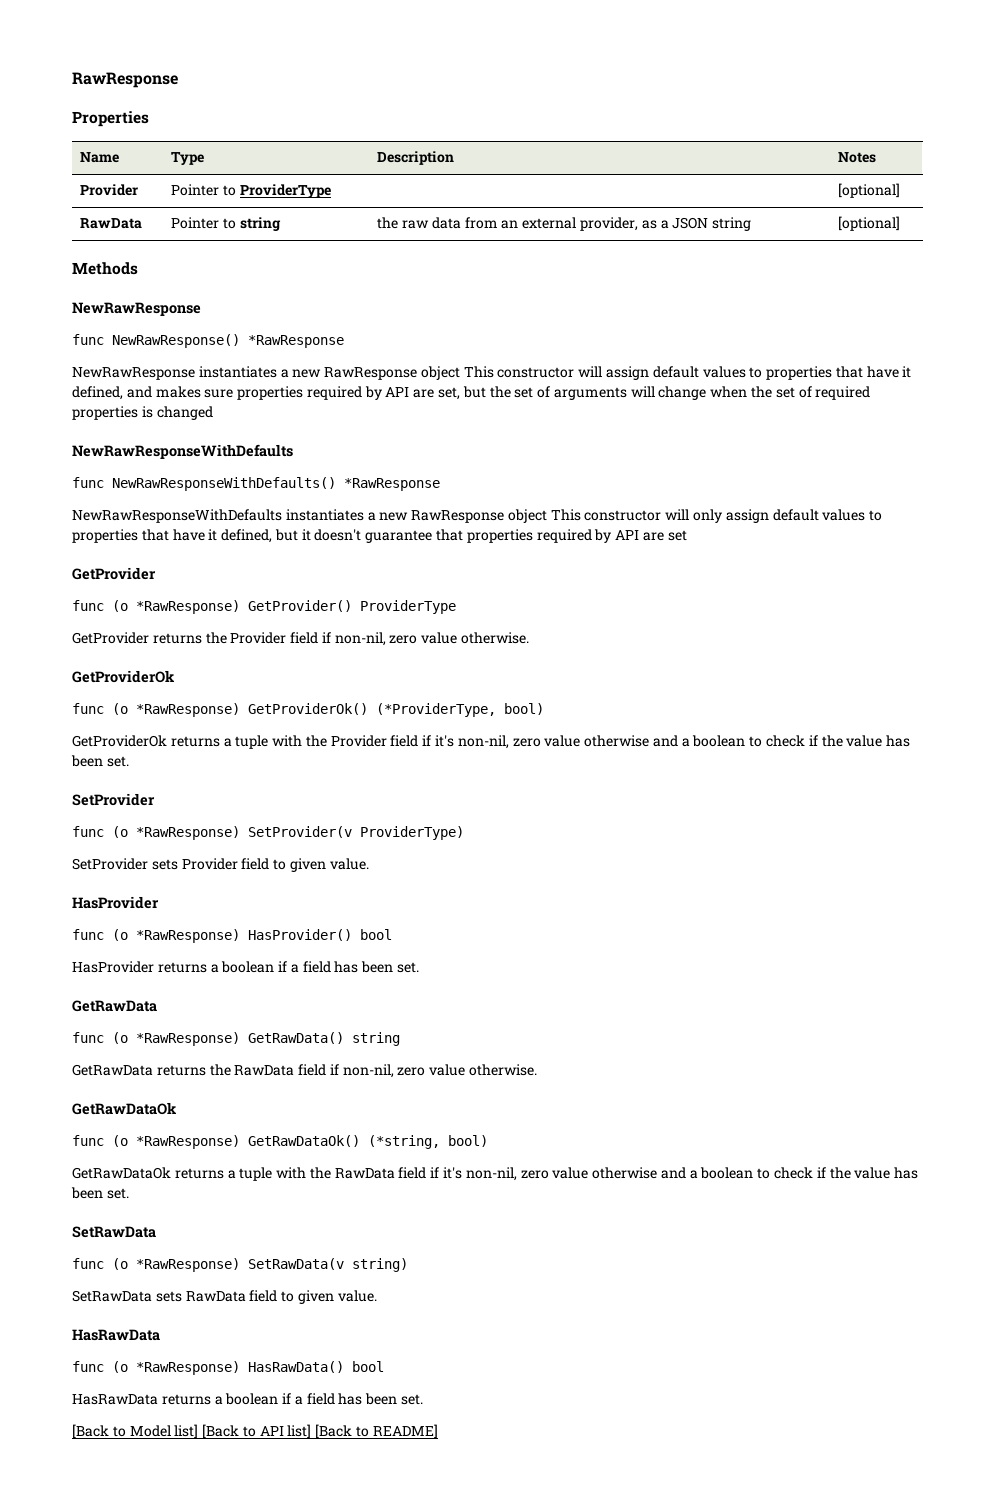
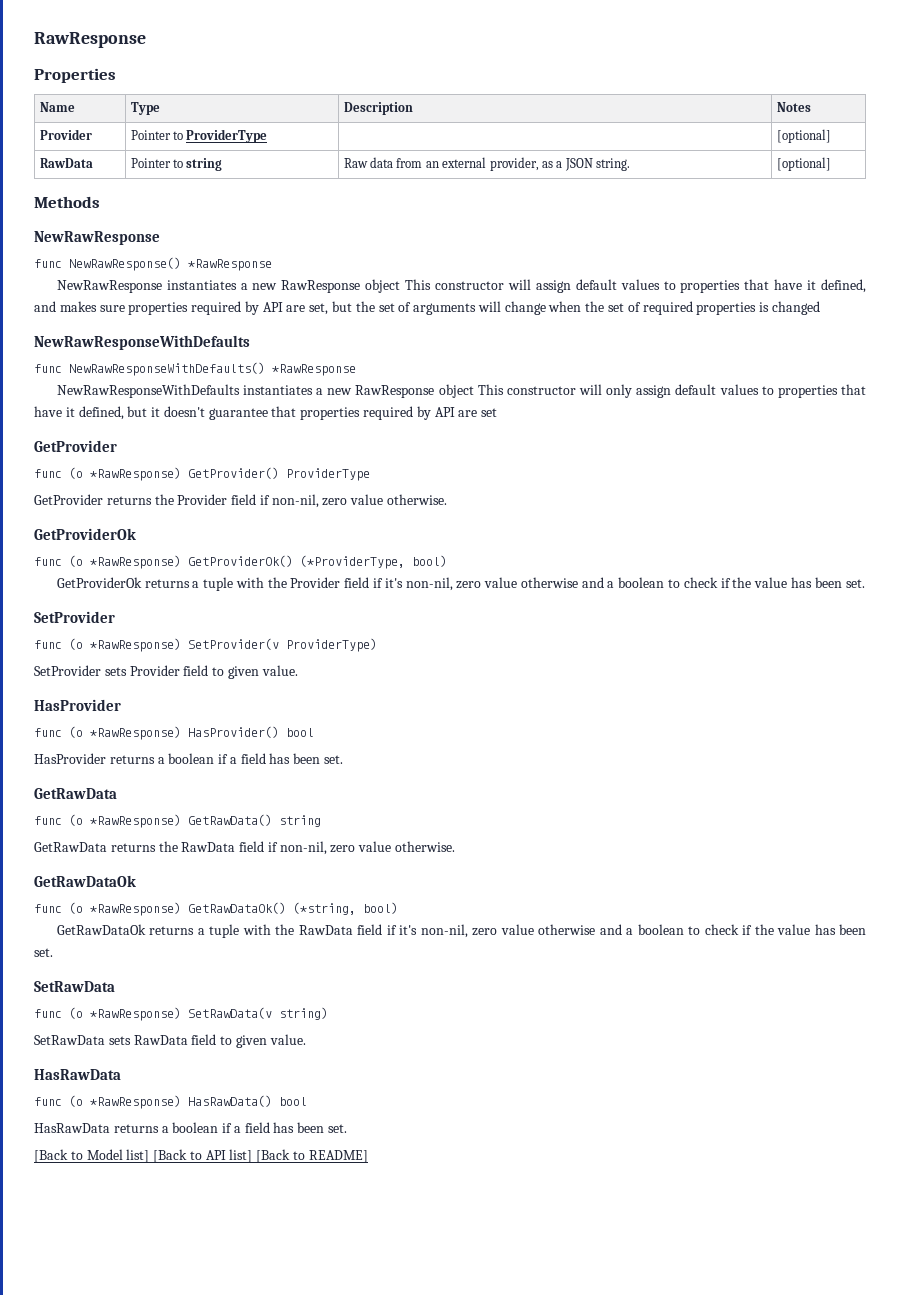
- RawData | Pointer to string | the raw data from an external provider, as a JSON string | [optional]
+ RawData | Pointer to string | Raw data from an external provider, as a JSON string. | [optional]

